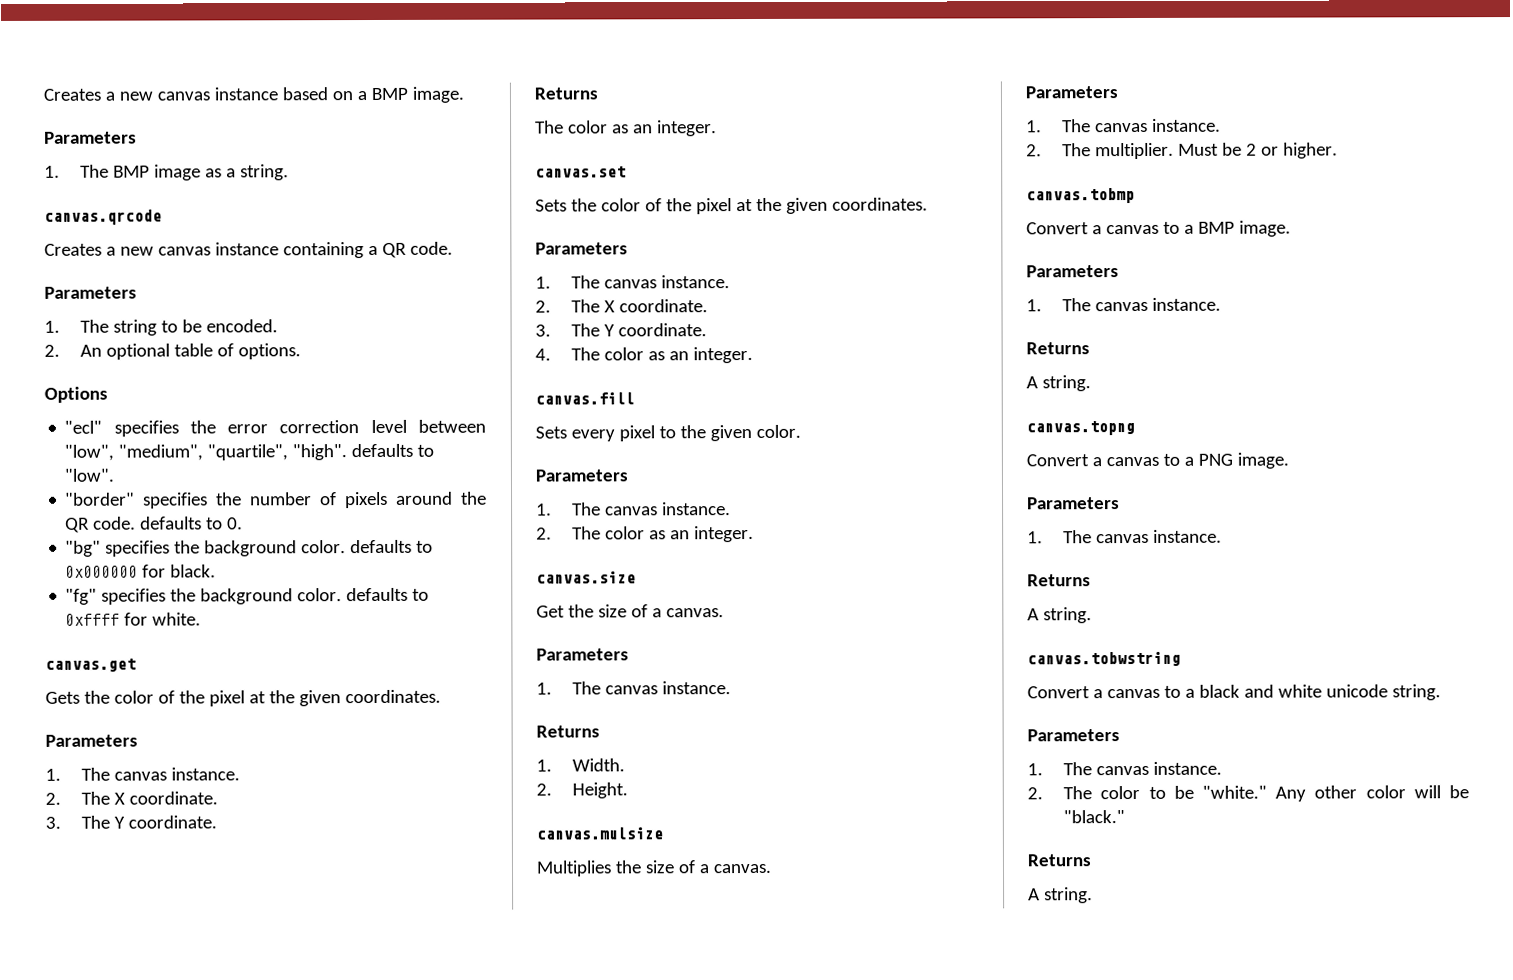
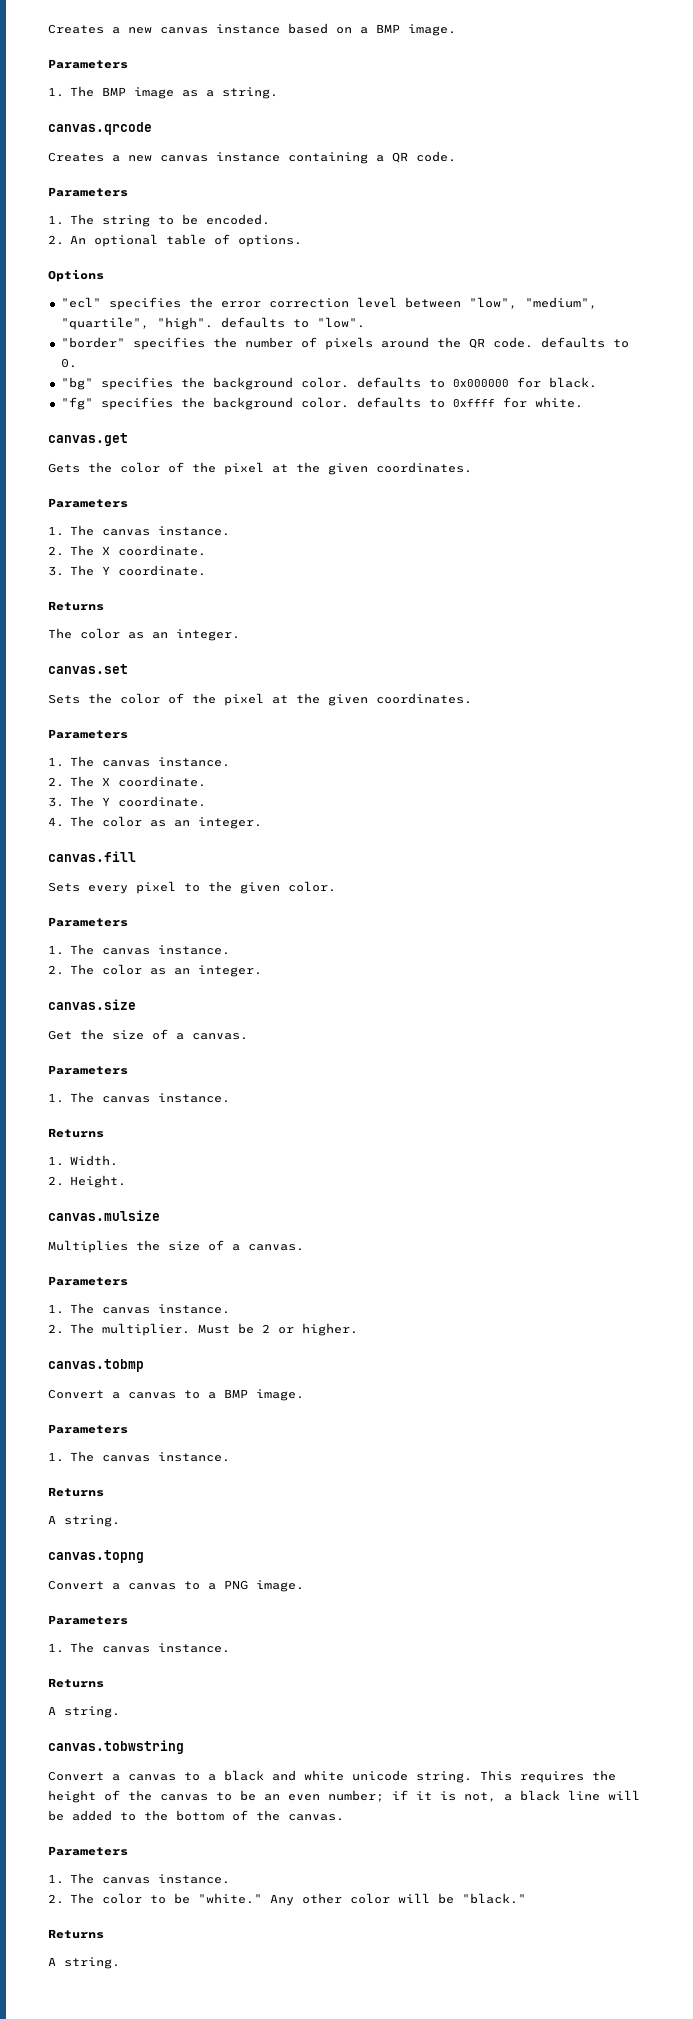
+ This requires the height of the canvas to be an even number; if it is not, a black line will be added to the bottom of the canvas.

